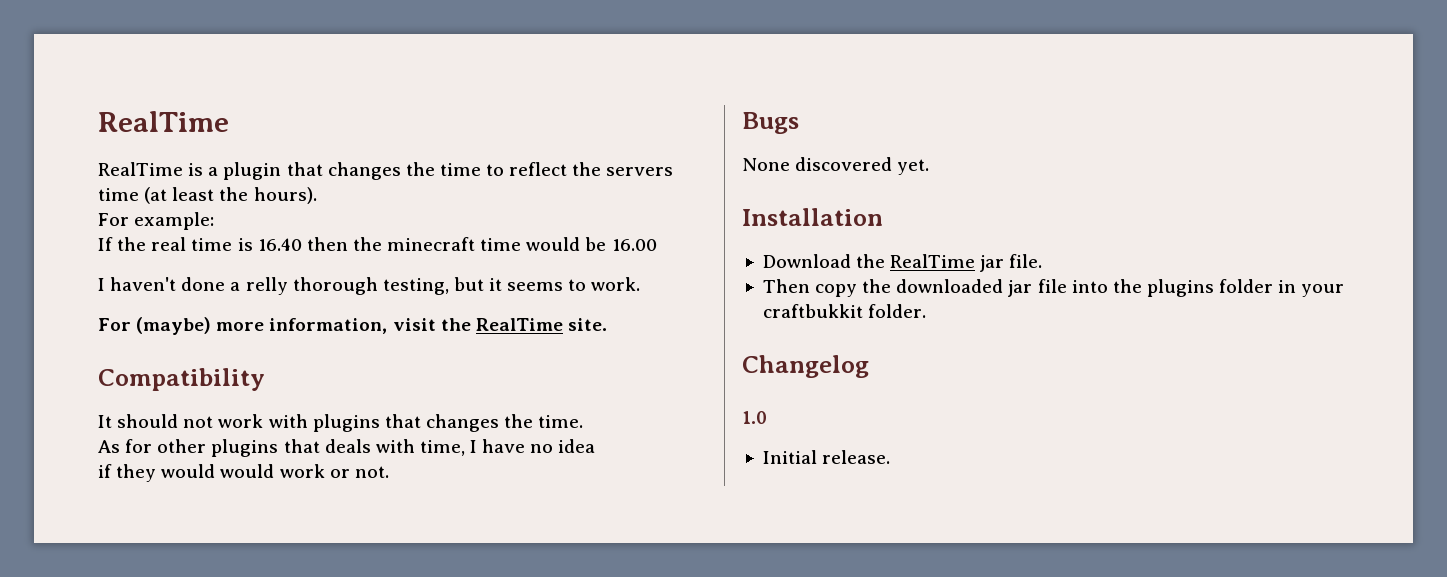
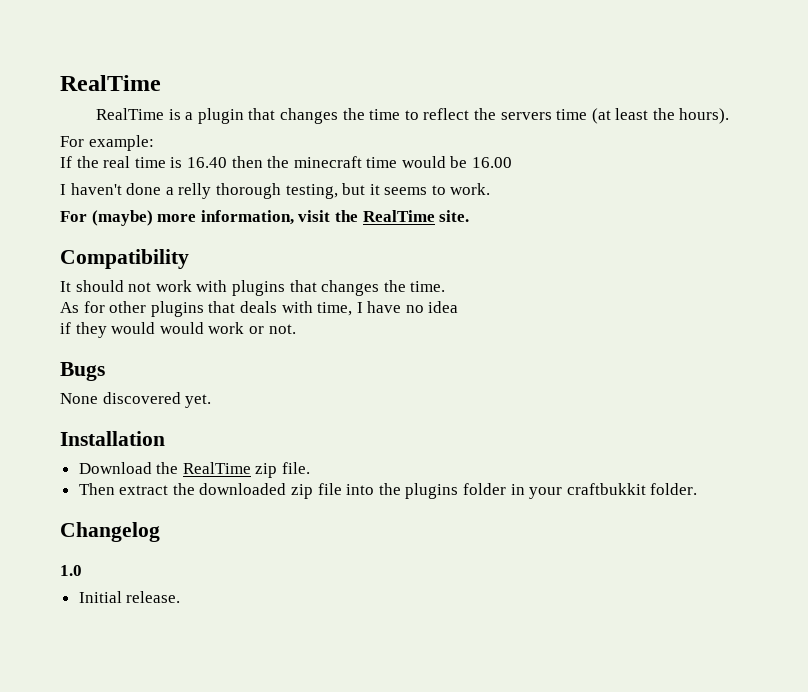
- Download the RealTime jar file.
+ Download the RealTime zip file.
- Then copy the downloaded jar file into the plugins folder in your craftbukkit folder.
+ Then extract the downloaded zip file into the plugins folder in your craftbukkit folder.

